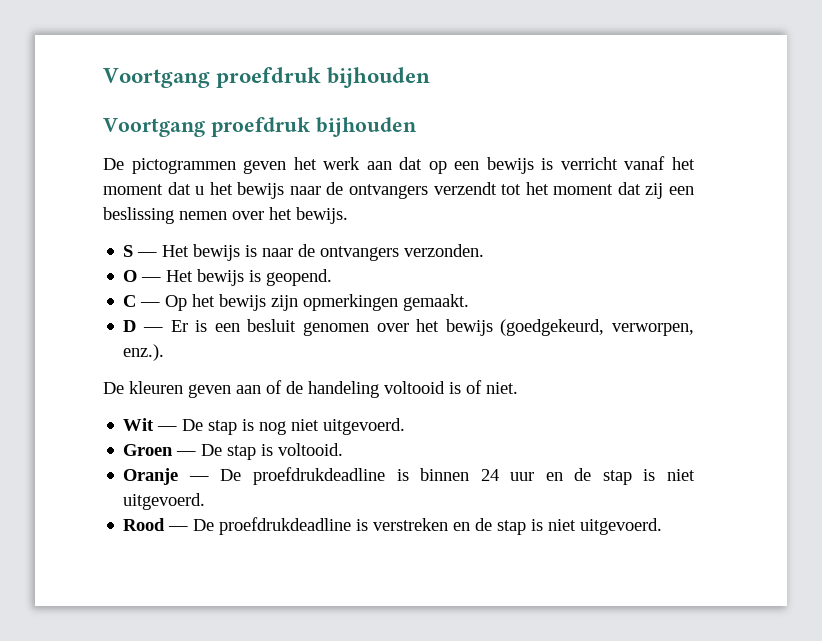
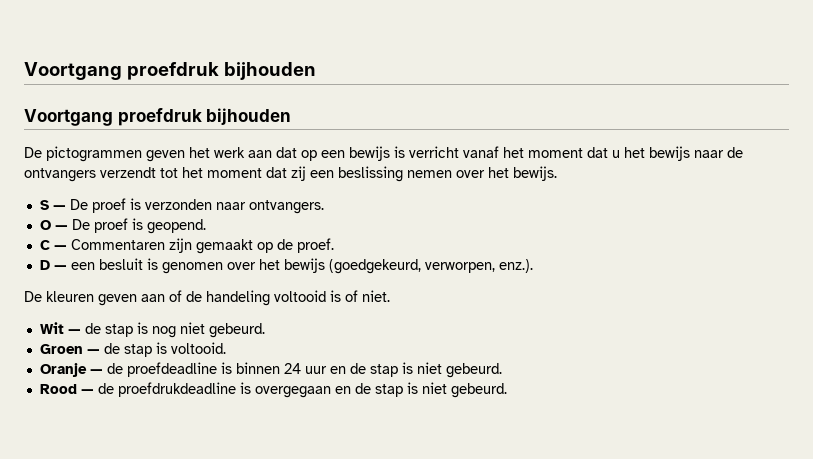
- S — Het bewijs is naar de ontvangers verzonden.
+ S — De proef is verzonden naar ontvangers.
- O — Het bewijs is geopend.
+ O — De proef is geopend.
- C — Op het bewijs zijn opmerkingen gemaakt.
+ C — Commentaren zijn gemaakt op de proef.
- D — Er is een besluit genomen over het bewijs (goedgekeurd, verworpen, enz.).
+ D — een besluit is genomen over het bewijs (goedgekeurd, verworpen, enz.).
- Wit — De stap is nog niet uitgevoerd.
+ Wit — de stap is nog niet gebeurd.
- Groen — De stap is voltooid.
+ Groen — de stap is voltooid.
- Oranje — De proefdrukdeadline is binnen 24 uur en de stap is niet uitgevoerd.
+ Oranje — de proefdeadline is binnen 24 uur en de stap is niet gebeurd.
- Rood — De proefdrukdeadline is verstreken en de stap is niet uitgevoerd.
+ Rood — de proefdrukdeadline is overgegaan en de stap is niet gebeurd.

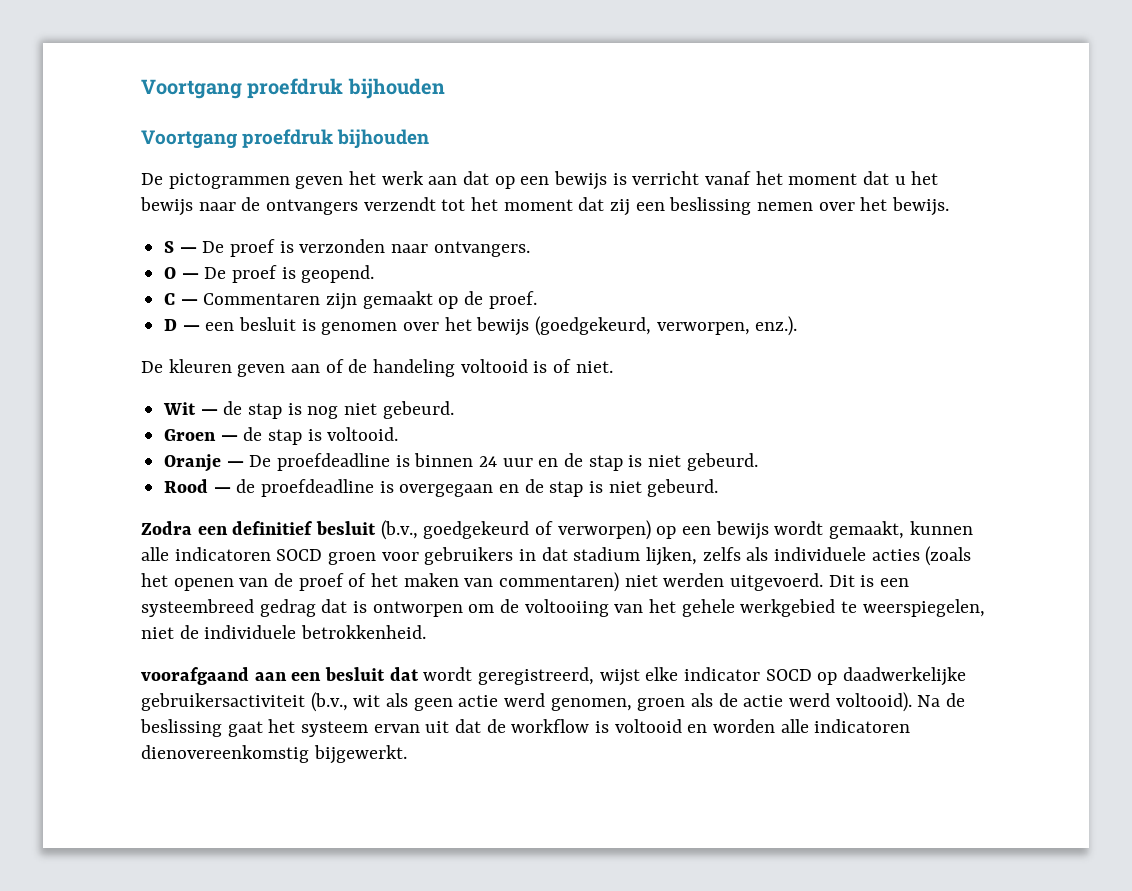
- Oranje — de proefdeadline is binnen 24 uur en de stap is niet gebeurd.
+ Oranje — De proefdeadline is binnen 24 uur en de stap is niet gebeurd.
- Rood — de proefdrukdeadline is overgegaan en de stap is niet gebeurd.
+ Rood — de proefdeadline is overgegaan en de stap is niet gebeurd.
+ Zodra een definitief besluit (b.v., goedgekeurd of verworpen) op een bewijs wordt gemaakt, kunnen alle indicatoren SOCD groen voor gebruikers in dat stadium lijken, zelfs als individuele acties (zoals het openen van de proef of het maken van commentaren) niet werden uitgevoerd. Dit is een systeembreed gedrag dat is ontworpen om de voltooiing van het gehele werkgebied te weerspiegelen, niet de individuele betrokkenheid.
+ voorafgaand aan een besluit dat wordt geregistreerd, wijst elke indicator SOCD op daadwerkelijke gebruikersactiviteit (b.v., wit als geen actie werd genomen, groen als de actie werd voltooid). Na de beslissing gaat het systeem ervan uit dat de workflow is voltooid en worden alle indicatoren dienovereenkomstig bijgewerkt.

